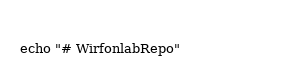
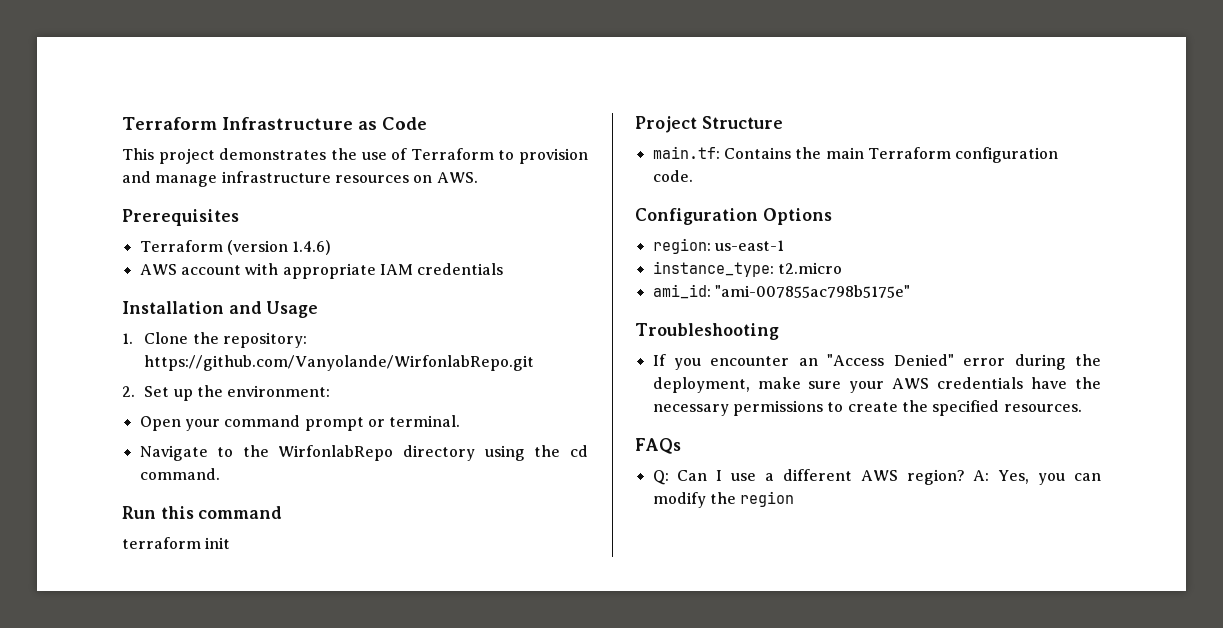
- echo "# WirfonlabRepo"
+ Terraform Infrastructure as Code
+ This project demonstrates the use of Terraform to provision and manage infrastructure resources on AWS.
+ Prerequisites
+ Terraform (version 1.4.6)
+ AWS account with appropriate IAM credentials
+ Installation and Usage
+ 1. Clone the repository: https://github.com/Vanyolande/WirfonlabRepo.git
+ 2. Set up the environment:
+ Open your command prompt or terminal.
+ Navigate to the WirfonlabRepo directory using the cd command.
+ Run this command
+ terraform init
+ Project Structure
+ main.tf: Contains the main Terraform configuration code.
+ Configuration Options
+ region: us-east-1
+ instance_type: t2.micro
+ ami_id: "ami-007855ac798b5175e"
+ Troubleshooting
+ If you encounter an "Access Denied" error during the deployment, make sure your AWS credentials have the necessary permissions to create the specified resources.
+ FAQs
+ Q: Can I use a different AWS region? A: Yes, you can modify the region

